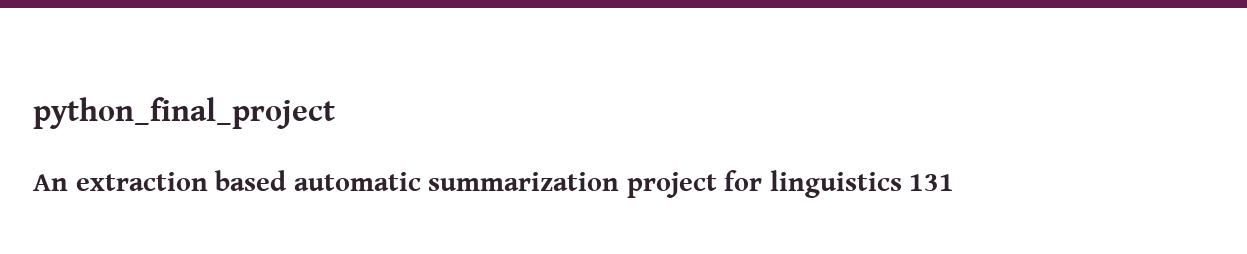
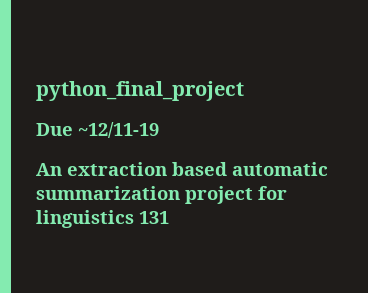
+ Due ~12/11-19

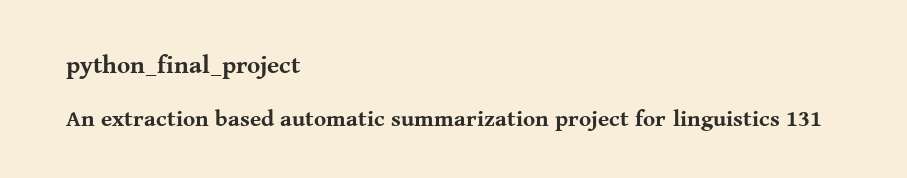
- Due ~12/11-19

